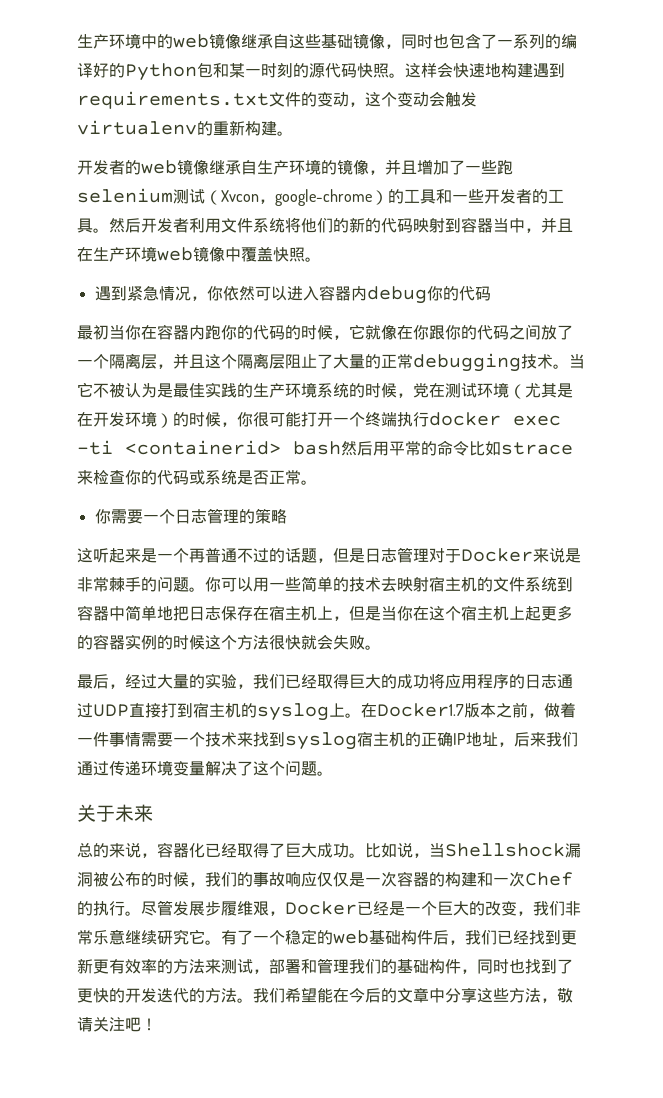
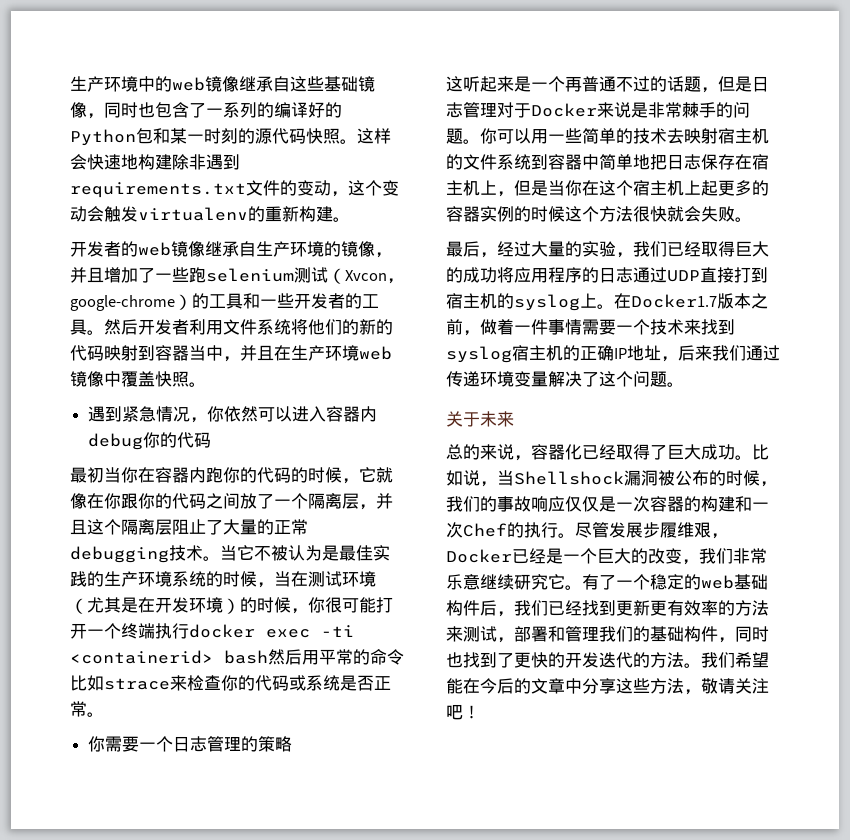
- 这样会快速地构建遇到requirements.txt文件的变动，这个变动会触发virtualenv的重新构建。
+ 这样会快速地构建除非遇到requirements.txt文件的变动，这个变动会触发virtualenv的重新构建。
- 当它不被认为是最佳实践的生产环境系统的时候，党在测试环境（尤其是在开发环境）的时候，你很可能打开一个终端执行docker exec -ti <containerid> bash然后用平常的命令比如strace来检查你的代码或系统是否正常。
+ 当它不被认为是最佳实践的生产环境系统的时候，当在测试环境（尤其是在开发环境）的时候，你很可能打开一个终端执行docker exec -ti <containerid> bash然后用平常的命令比如strace来检查你的代码或系统是否正常。

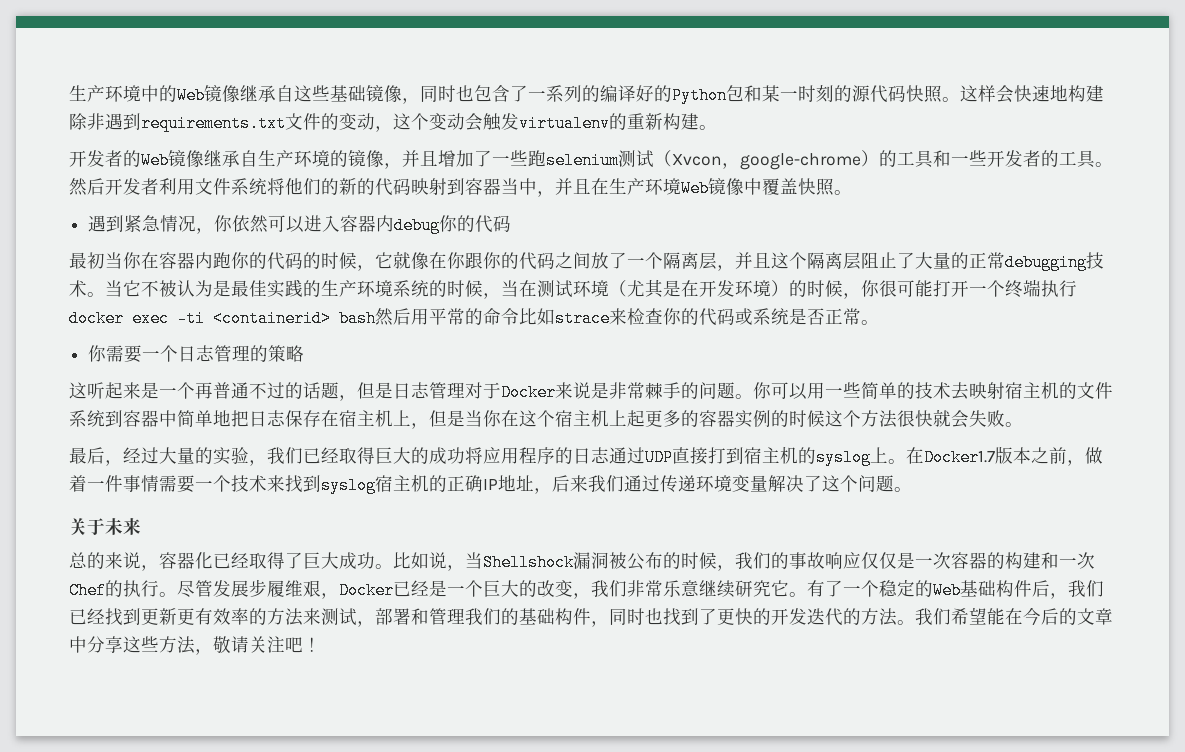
- 生产环境中的web镜像继承自这些基础镜像，同时也包含了一系列的编译好的Python包和某一时刻的源代码快照。
+ 生产环境中的Web镜像继承自这些基础镜像，同时也包含了一系列的编译好的Python包和某一时刻的源代码快照。
- 开发者的web镜像继承自生产环境的镜像，并且增加了一些跑selenium测试（Xvcon，google-chrome）的工具和一些开发者的工具。
+ 开发者的Web镜像继承自生产环境的镜像，并且增加了一些跑selenium测试（Xvcon，google-chrome）的工具和一些开发者的工具。
- 然后开发者利用文件系统将他们的新的代码映射到容器当中，并且在生产环境web镜像中覆盖快照。
+ 然后开发者利用文件系统将他们的新的代码映射到容器当中，并且在生产环境Web镜像中覆盖快照。
- 有了一个稳定的web基础构件后，我们已经找到更新更有效率的方法来测试，部署和管理我们的基础构件，同时也找到了更快的开发迭代的方法。
+ 有了一个稳定的Web基础构件后，我们已经找到更新更有效率的方法来测试，部署和管理我们的基础构件，同时也找到了更快的开发迭代的方法。

